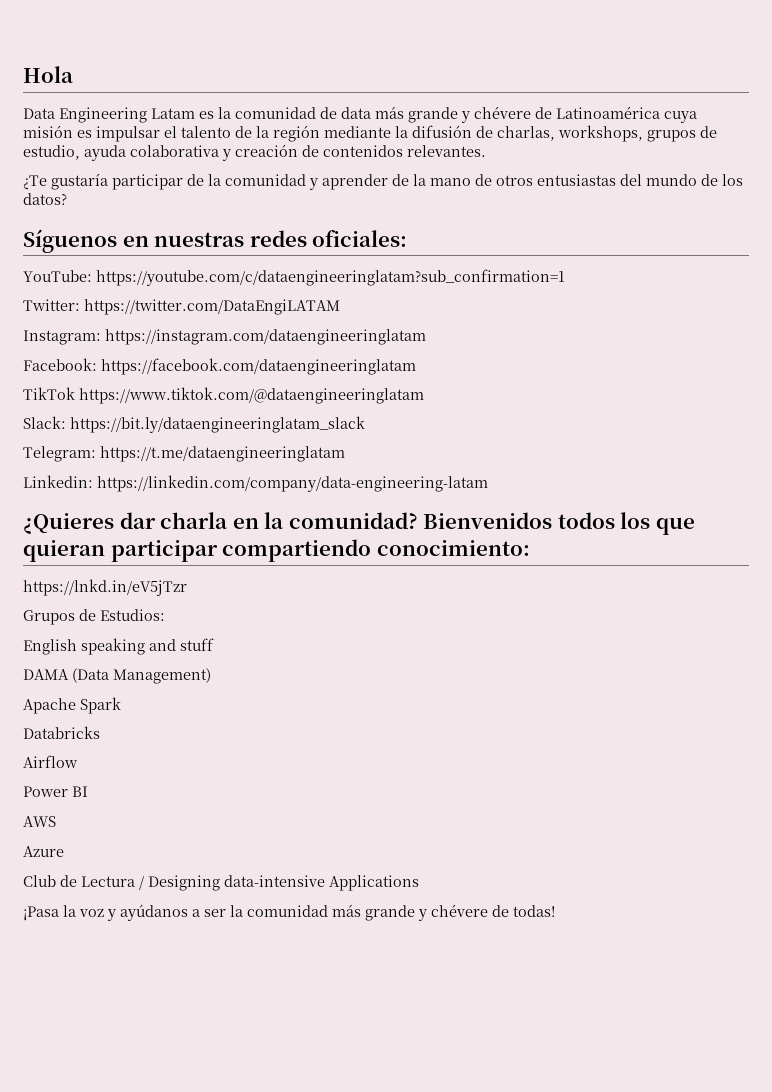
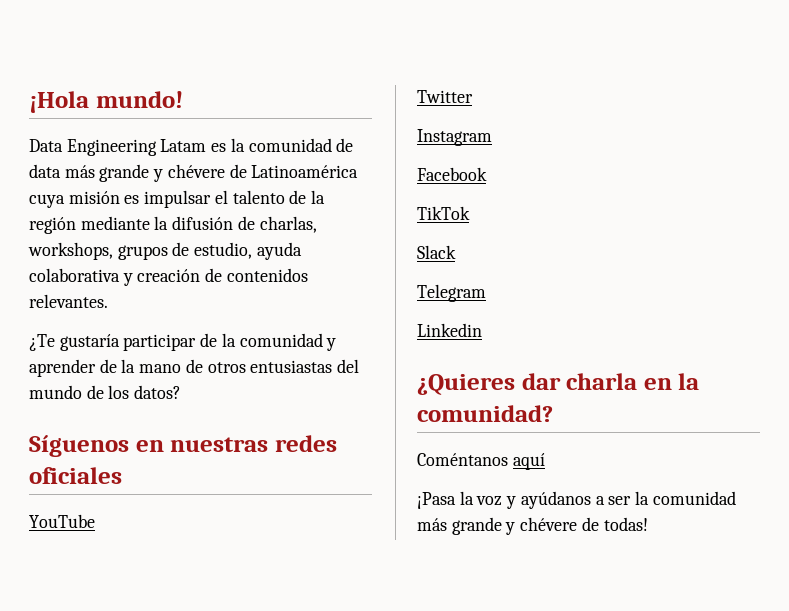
- Hola
+ ¡Hola mundo!
- Síguenos en nuestras redes oficiales:
- YouTube: https://youtube.com/c/dataengineeringlatam?sub_confirmation=1
- Twitter: https://twitter.com/DataEngiLATAM
- Instagram: https://instagram.com/dataengineeringlatam
- Facebook: https://facebook.com/dataengineeringlatam
- TikTok https://www.tiktok.com/@dataengineeringlatam
- Slack: https://bit.ly/dataengineeringlatam_slack
- Telegram: https://t.me/dataengineeringlatam
- Linkedin: https://linkedin.com/company/data-engineering-latam
+ Síguenos en nuestras redes oficiales
+ YouTube
+ Twitter
+ Instagram
+ Facebook
+ TikTok
+ Slack
+ Telegram
+ Linkedin
- ¿Quieres dar charla en la comunidad? Bienvenidos todos los que quieran participar compartiendo conocimiento:
- https://lnkd.in/eV5jTzr
- Grupos de Estudios:
- English speaking and stuff
- DAMA (Data Management)
- Apache Spark
- Databricks
- Airflow
- Power BI
- AWS
- Azure
- Club de Lectura / Designing data-intensive Applications
+ ¿Quieres dar charla en la comunidad?
+ Coméntanos aquí

